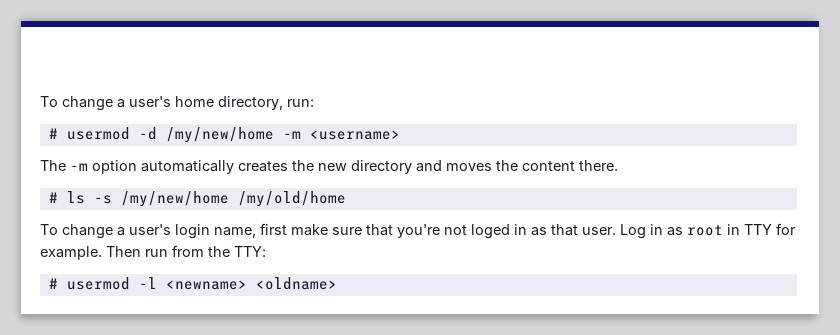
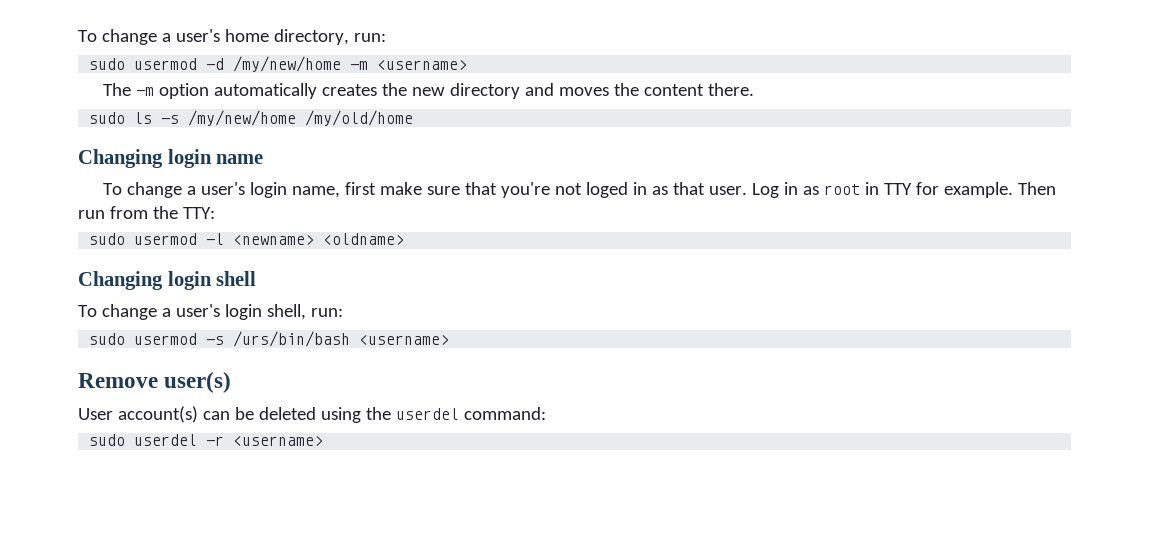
- # usermod -d /my/new/home -m <username>
+ sudo usermod -d /my/new/home -m <username>
- # ls -s /my/new/home /my/old/home
+ sudo ls -s /my/new/home /my/old/home
+ Changing login name
- # usermod -l <newname> <oldname>
+ sudo usermod -l <newname> <oldname>
+ Changing login shell
+ To change a user's login shell, run:
+ sudo usermod -s /urs/bin/bash <username>
+ Remove user(s)
+ User account(s) can be deleted using the userdel command:
+ sudo userdel -r <username>

